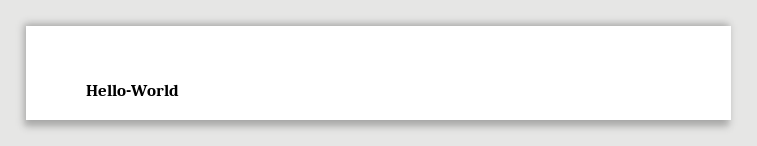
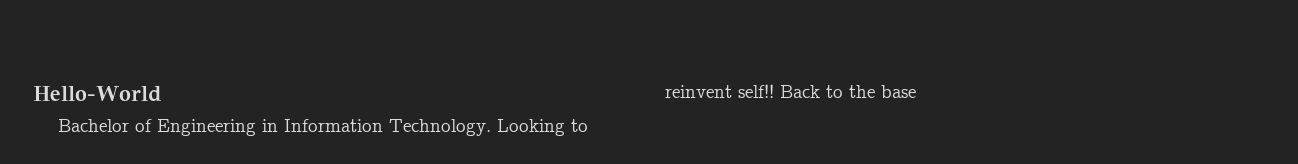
+ Bachelor of Engineering in Information Technology. Looking to reinvent self!! Back to the base

